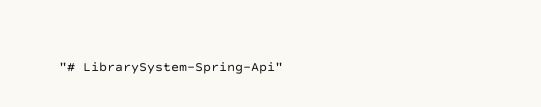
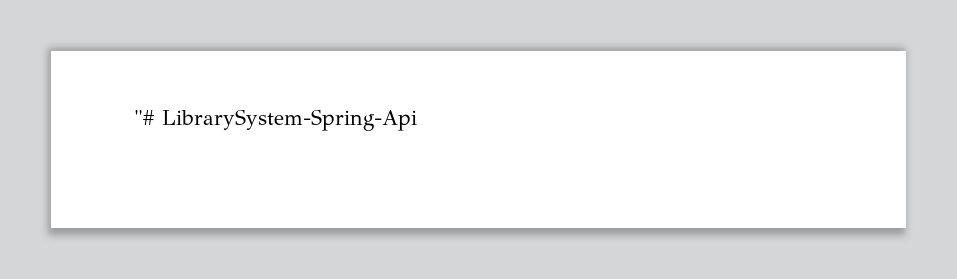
- "# LibrarySystem-Spring-Api"
+ "# LibrarySystem-Spring-Api

